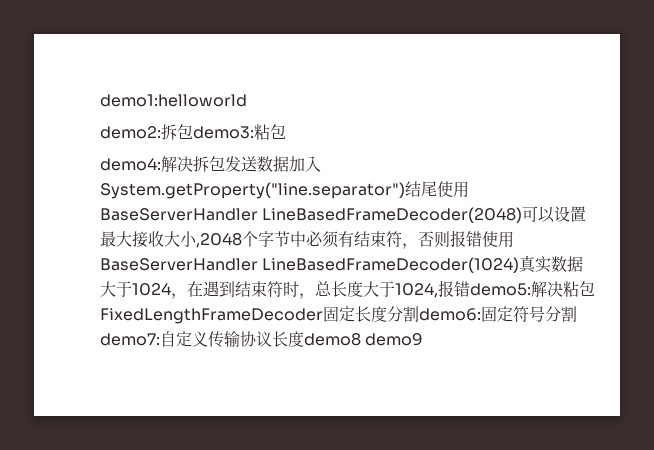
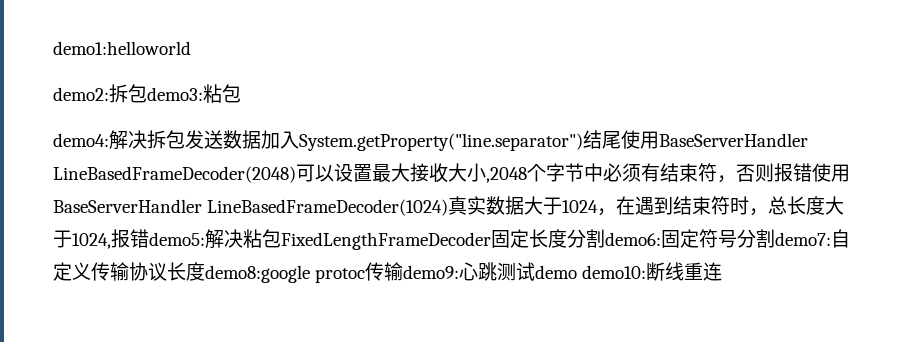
- demo4:解决拆包发送数据加入System.getProperty("line.separator")结尾使用BaseServerHandler LineBasedFrameDecoder(2048)可以设置最大接收大小,2048个字节中必须有结束符，否则报错使用BaseServerHandler LineBasedFrameDecoder(1024)真实数据大于1024，在遇到结束符时，总长度大于1024,报错demo5:解决粘包FixedLengthFrameDecoder固定长度分割demo6:固定符号分割demo7:自定义传输协议长度demo8 demo9
+ demo4:解决拆包发送数据加入System.getProperty("line.separator")结尾使用BaseServerHandler LineBasedFrameDecoder(2048)可以设置最大接收大小,2048个字节中必须有结束符，否则报错使用BaseServerHandler LineBasedFrameDecoder(1024)真实数据大于1024，在遇到结束符时，总长度大于1024,报错demo5:解决粘包FixedLengthFrameDecoder固定长度分割demo6:固定符号分割demo7:自定义传输协议长度demo8:google protoc传输demo9:心跳测试demo demo10:断线重连

